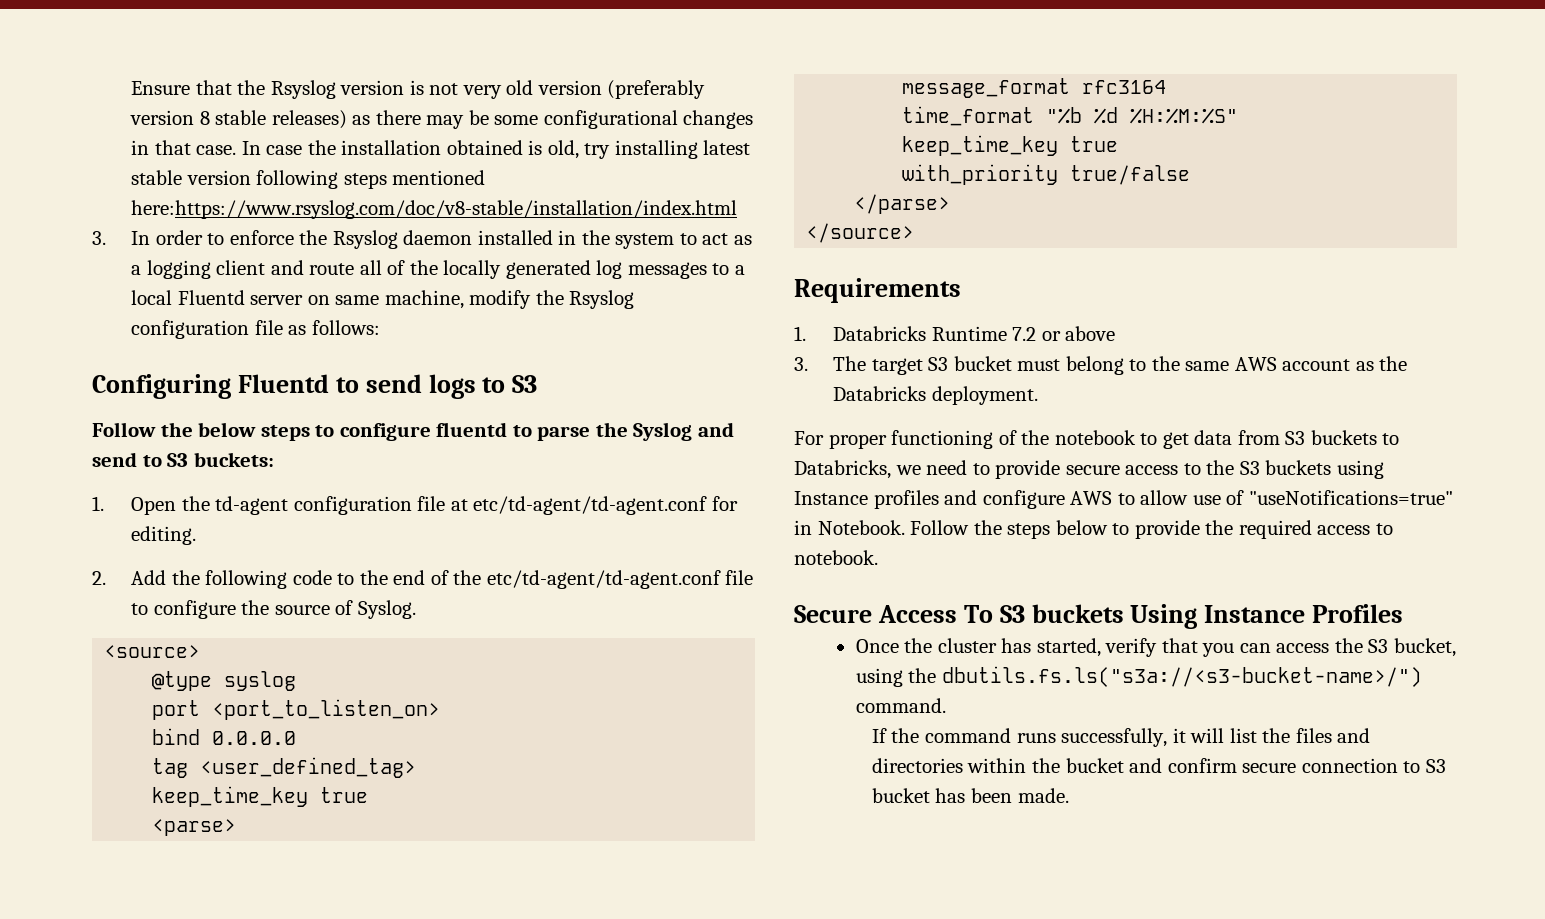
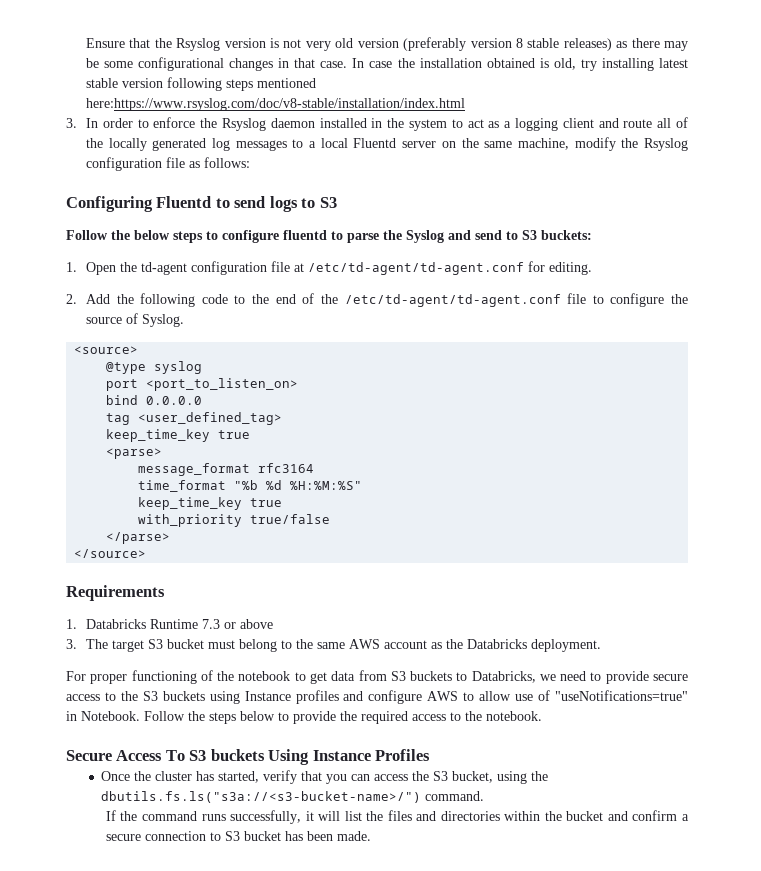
- 3. In order to enforce the Rsyslog daemon installed in the system to act as a logging client and route all of the locally generated log messages to a local Fluentd server on same machine, modify the Rsyslog configuration file as follows:
+ 3. In order to enforce the Rsyslog daemon installed in the system to act as a logging client and route all of the locally generated log messages to a local Fluentd server on the same machine, modify the Rsyslog configuration file as follows:
- 1. Open the td-agent configuration file at etc/td-agent/td-agent.conf for editing.
+ 1. Open the td-agent configuration file at /etc/td-agent/td-agent.conf for editing.
- 2. Add the following code to the end of the etc/td-agent/td-agent.conf file to configure the source of Syslog.
+ 2. Add the following code to the end of the /etc/td-agent/td-agent.conf file to configure the source of Syslog.
- 1. Databricks Runtime 7.2 or above
+ 1. Databricks Runtime 7.3 or above
- Follow the steps below to provide the required access to notebook.
+ Follow the steps below to provide the required access to the notebook.
- If the command runs successfully, it will list the files and directories within the bucket and confirm secure connection to S3 bucket has been made.
+ If the command runs successfully, it will list the files and directories within the bucket and confirm a secure connection to S3 bucket has been made.

